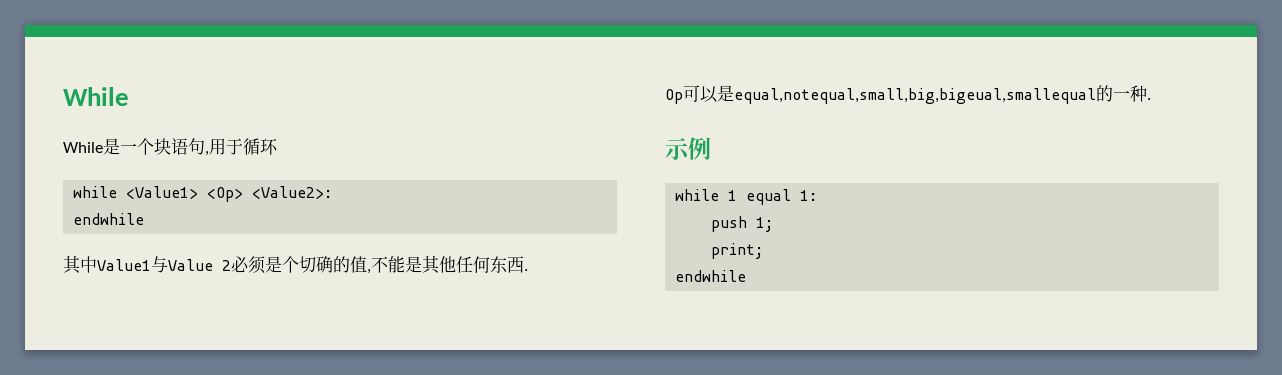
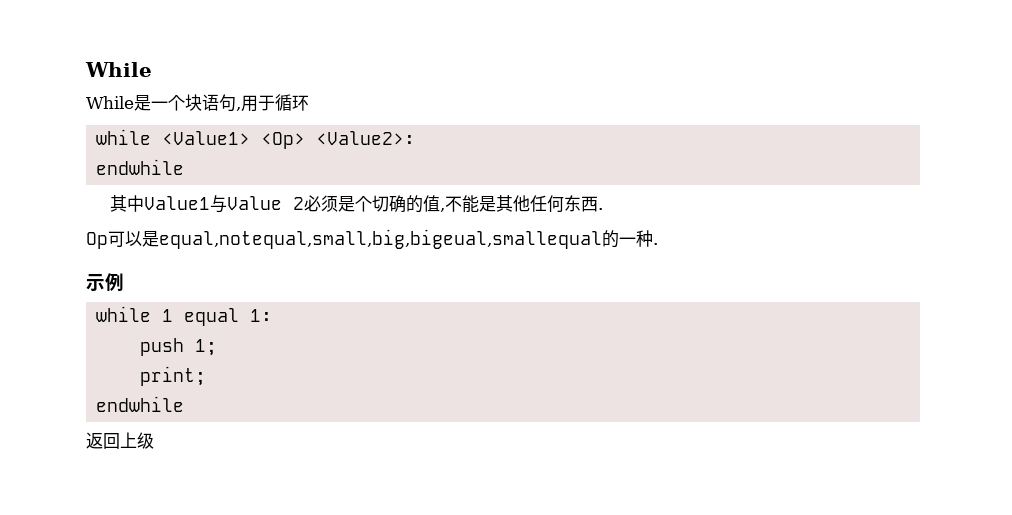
+ 返回上级

